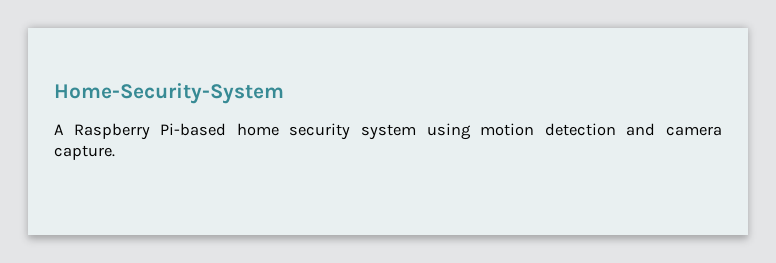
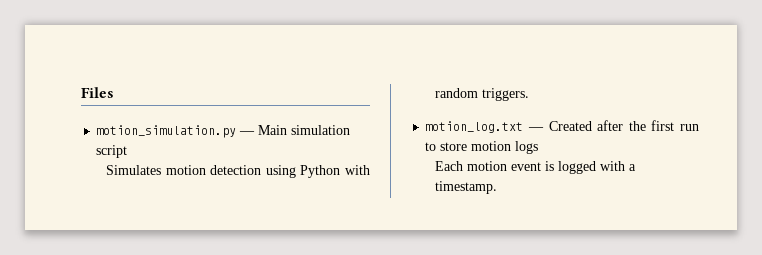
- Home-Security-System
- A Raspberry Pi-based home security system using motion detection and camera capture.
+ Files
+ motion_simulation.py — Main simulation script
+ Simulates motion detection using Python with random triggers.
+ motion_log.txt — Created after the first run to store motion logs
+ Each motion event is logged with a timestamp.

